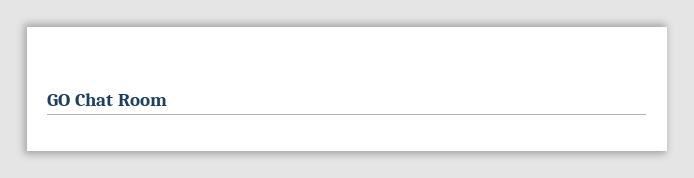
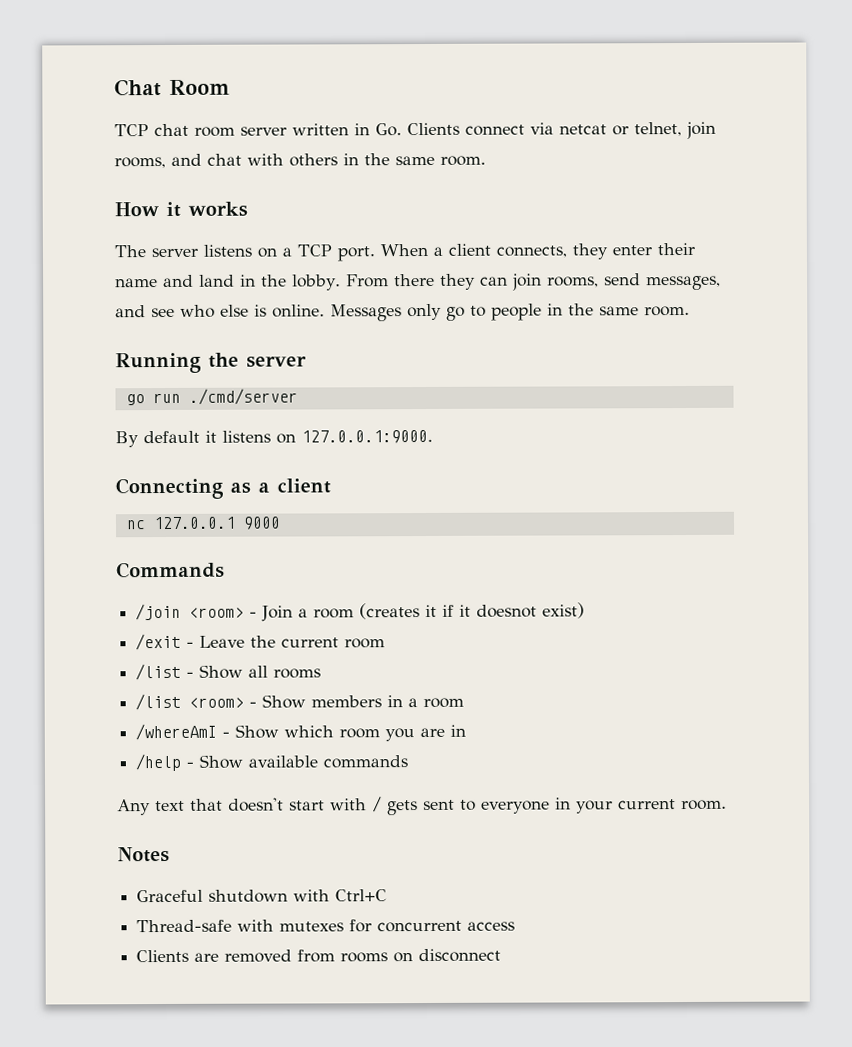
- GO Chat Room
+ Chat Room
+ TCP chat room server written in Go. Clients connect via netcat or telnet, join rooms, and chat with others in the same room.
+ How it works
+ The server listens on a TCP port. When a client connects, they enter their name and land in the lobby. From there they can join rooms, send messages, and see who else is online. Messages only go to people in the same room.
+ Running the server
+ go run ./cmd/server
+ By default it listens on 127.0.0.1:9000.
+ Connecting as a client
+ nc 127.0.0.1 9000
+ Commands
+ /join <room> - Join a room (creates it if it doesnot exist)
+ /exit - Leave the current room
+ /list - Show all rooms
+ /list <room> - Show members in a room
+ /whereAmI - Show which room you are in
+ /help - Show available commands
+ Any text that doesn't start with / gets sent to everyone in your current room.
+ Notes
+ Graceful shutdown with Ctrl+C
+ Thread-safe with mutexes for concurrent access
+ Clients are removed from rooms on disconnect

